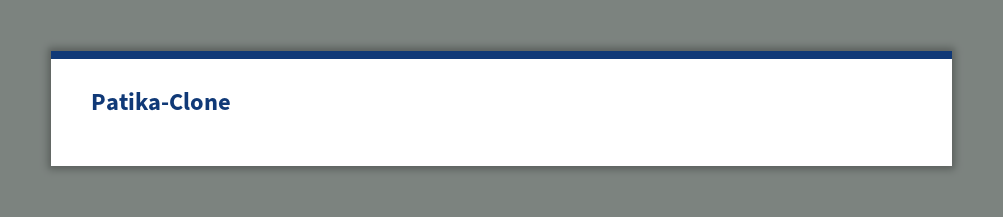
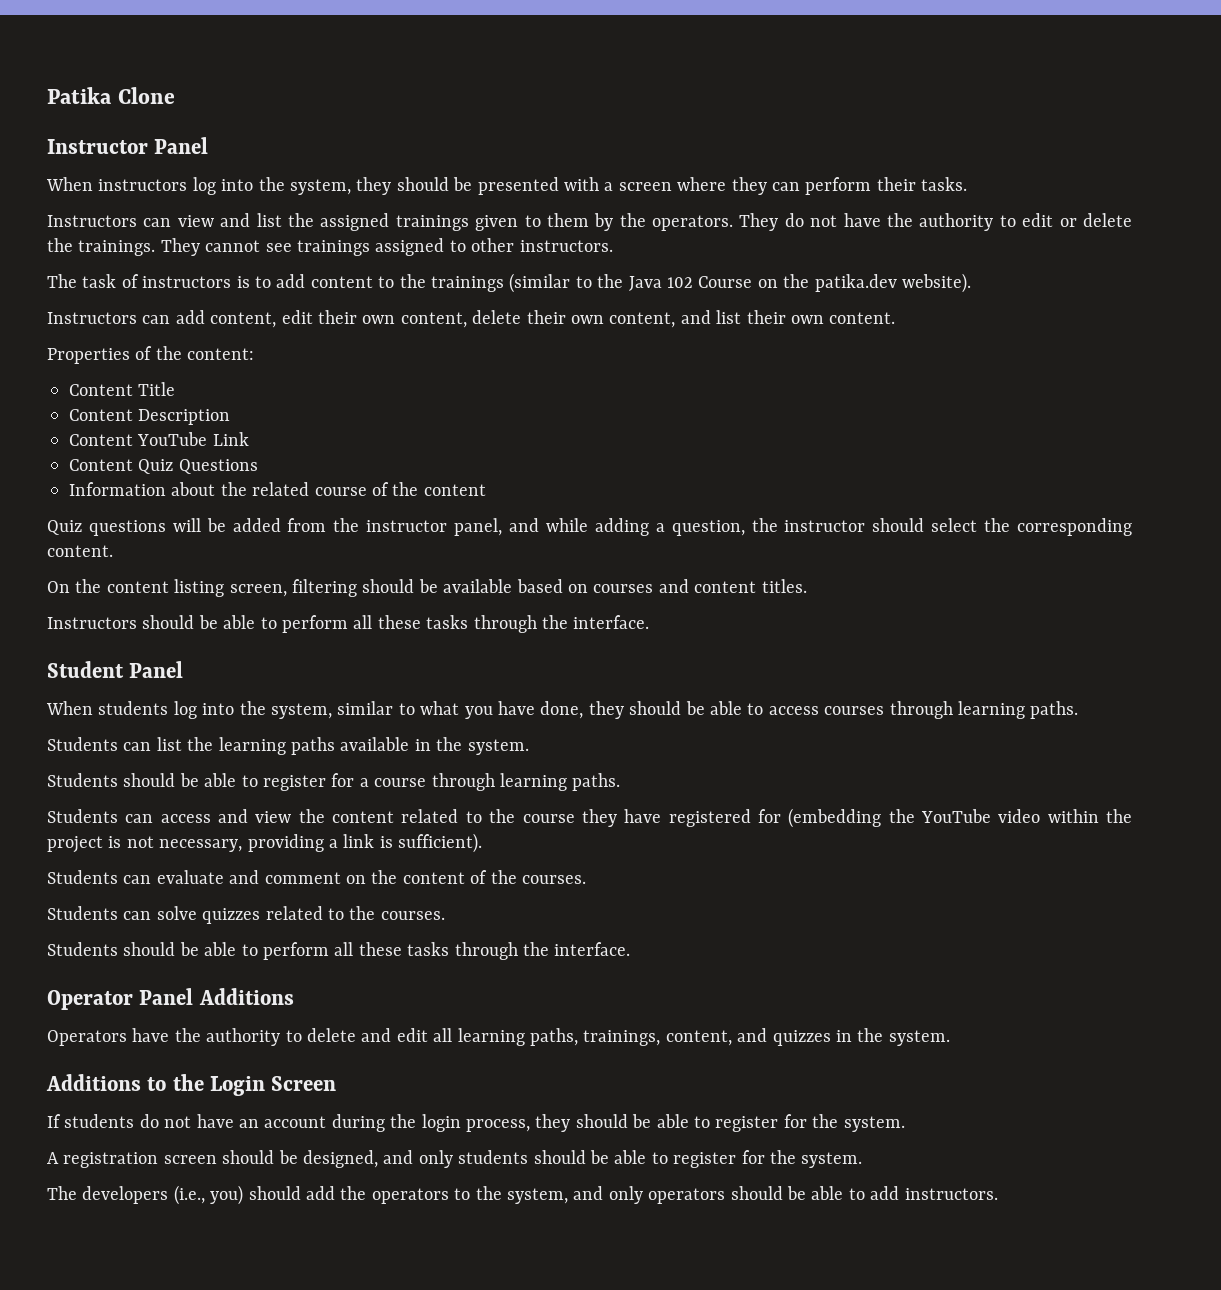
- Patika-Clone
+ Patika Clone
+ Instructor Panel
+ When instructors log into the system, they should be presented with a screen where they can perform their tasks.
+ Instructors can view and list the assigned trainings given to them by the operators. They do not have the authority to edit or delete the trainings. They cannot see trainings assigned to other instructors.
+ The task of instructors is to add content to the trainings (similar to the Java 102 Course on the patika.dev website).
+ Instructors can add content, edit their own content, delete their own content, and list their own content.
+ Properties of the content:
+ Content Title
+ Content Description
+ Content YouTube Link
+ Content Quiz Questions
+ Information about the related course of the content
+ Quiz questions will be added from the instructor panel, and while adding a question, the instructor should select the corresponding content.
+ On the content listing screen, filtering should be available based on courses and content titles.
+ Instructors should be able to perform all these tasks through the interface.
+ Student Panel
+ When students log into the system, similar to what you have done, they should be able to access courses through learning paths.
+ Students can list the learning paths available in the system.
+ Students should be able to register for a course through learning paths.
+ Students can access and view the content related to the course they have registered for (embedding the YouTube video within the project is not necessary, providing a link is sufficient).
+ Students can evaluate and comment on the content of the courses.
+ Students can solve quizzes related to the courses.
+ Students should be able to perform all these tasks through the interface.
+ Operator Panel Additions
+ Operators have the authority to delete and edit all learning paths, trainings, content, and quizzes in the system.
+ Additions to the Login Screen
+ If students do not have an account during the login process, they should be able to register for the system.
+ A registration screen should be designed, and only students should be able to register for the system.
+ The developers (i.e., you) should add the operators to the system, and only operators should be able to add instructors.

